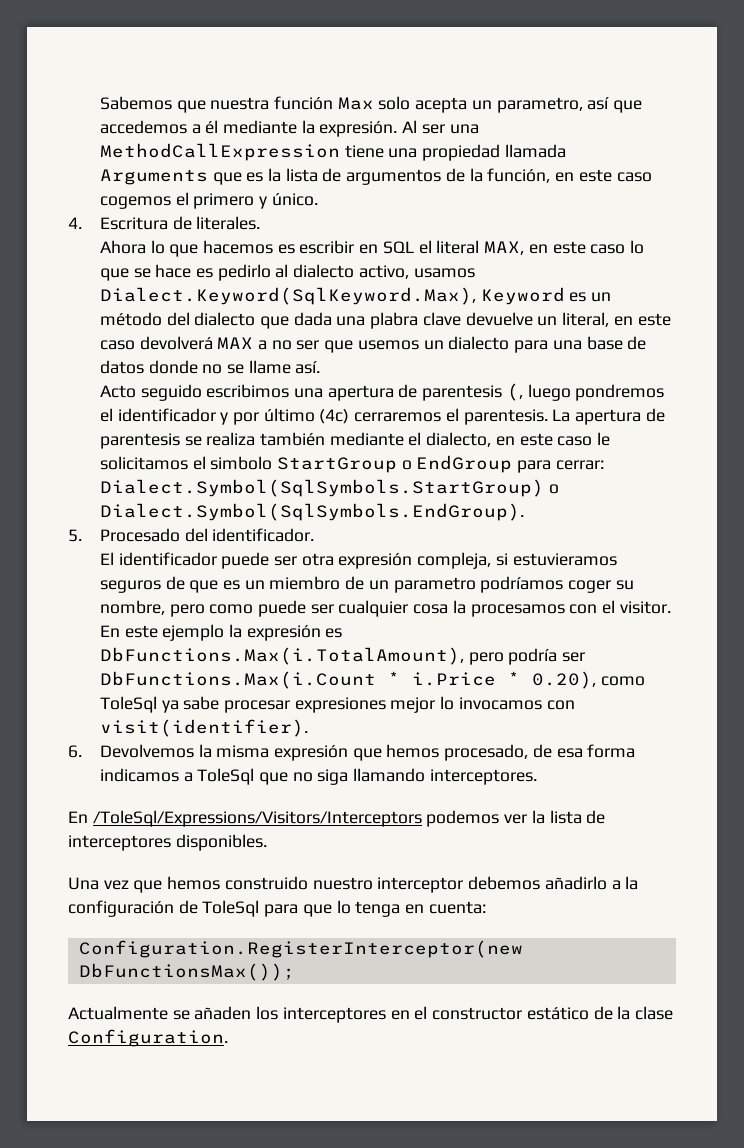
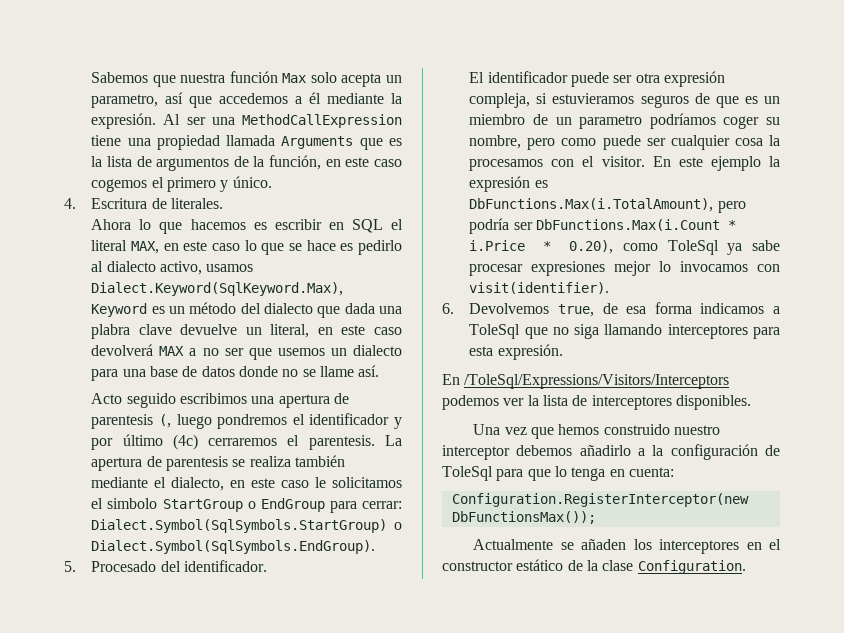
- 6. Devolvemos la misma expresión que hemos procesado, de esa forma indicamos a ToleSql que no siga llamando interceptores.
+ 6. Devolvemos true, de esa forma indicamos a ToleSql que no siga llamando interceptores para esta expresión.

